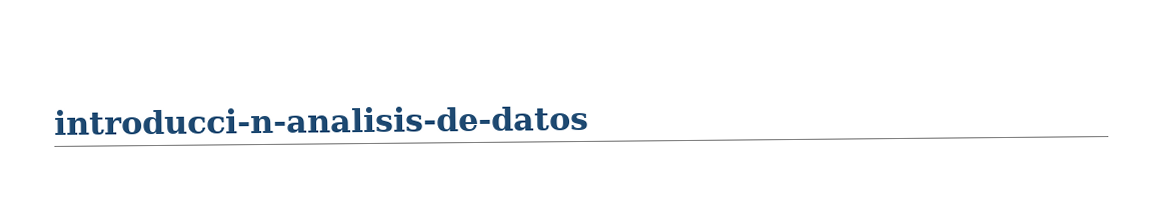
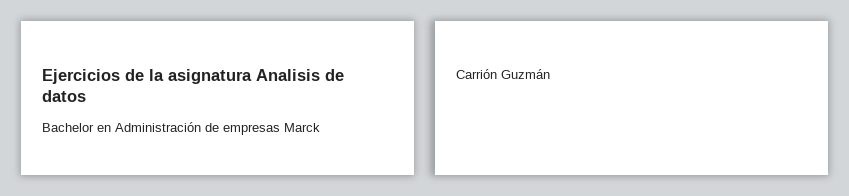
- introducci-n-analisis-de-datos
+ Ejercicios de la asignatura Analisis de datos
+ Bachelor en Administración de empresas Marck Carrión Guzmán

